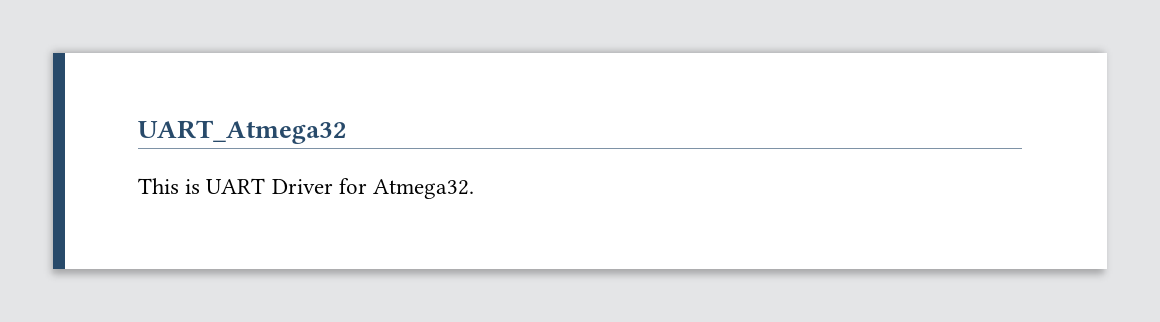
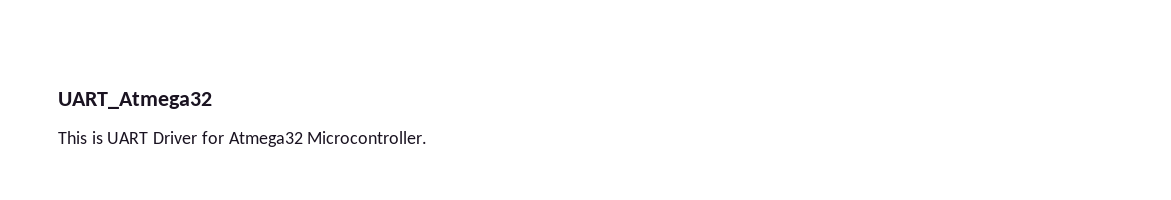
- This is UART Driver for Atmega32.
+ This is UART Driver for Atmega32 Microcontroller.

